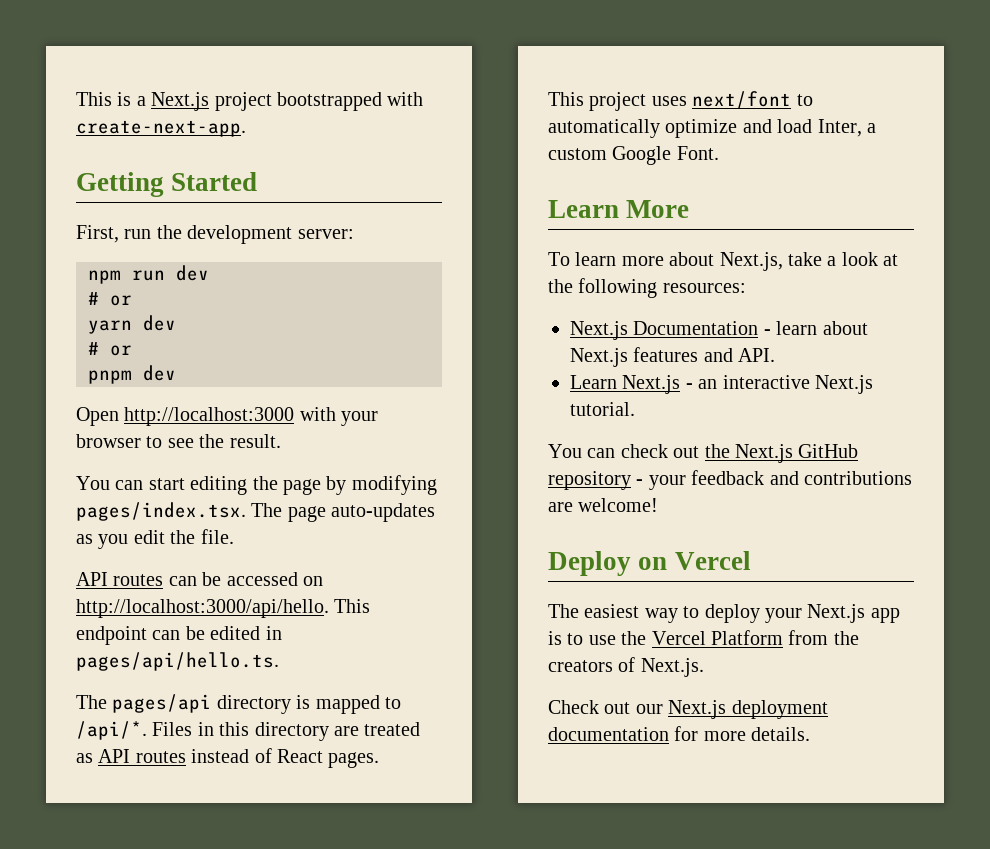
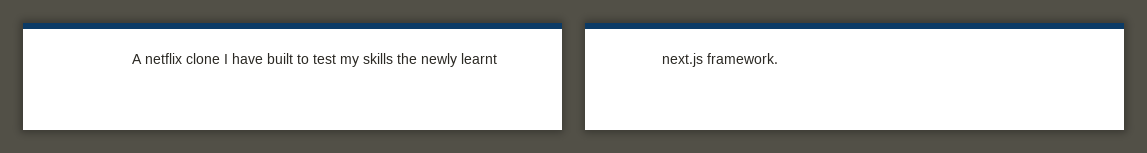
- This is a Next.js project bootstrapped with create-next-app.
- Getting Started
- First, run the development server:
- npm run dev
- # or
- yarn dev
- # or
- pnpm dev
- Open http://localhost:3000 with your browser to see the result.
- You can start editing the page by modifying pages/index.tsx. The page auto-updates as you edit the file.
- API routes can be accessed on http://localhost:3000/api/hello. This endpoint can be edited in pages/api/hello.ts.
- The pages/api directory is mapped to /api/*. Files in this directory are treated as API routes instead of React pages.
- This project uses next/font to automatically optimize and load Inter, a custom Google Font.
- Learn More
- To learn more about Next.js, take a look at the following resources:
- Next.js Documentation - learn about Next.js features and API.
- Learn Next.js - an interactive Next.js tutorial.
- You can check out the Next.js GitHub repository - your feedback and contributions are welcome!
- Deploy on Vercel
- The easiest way to deploy your Next.js app is to use the Vercel Platform from the creators of Next.js.
- Check out our Next.js deployment documentation for more details.
+ A netflix clone I have built to test my skills the newly learnt next.js framework.

